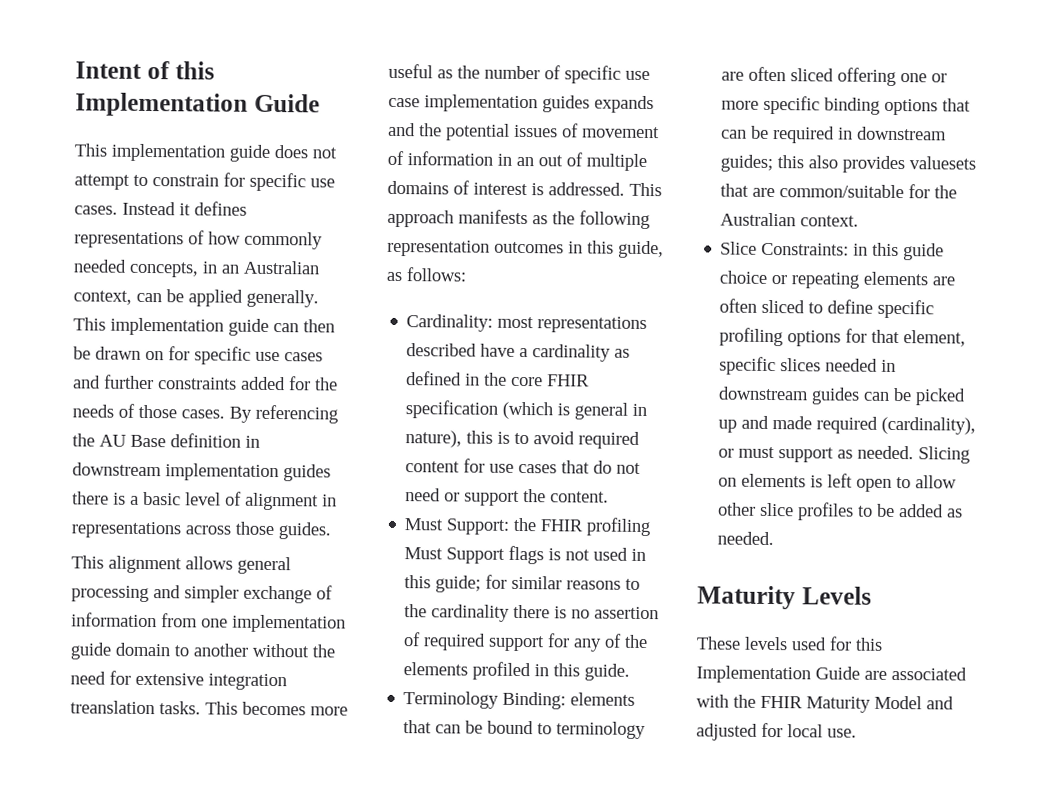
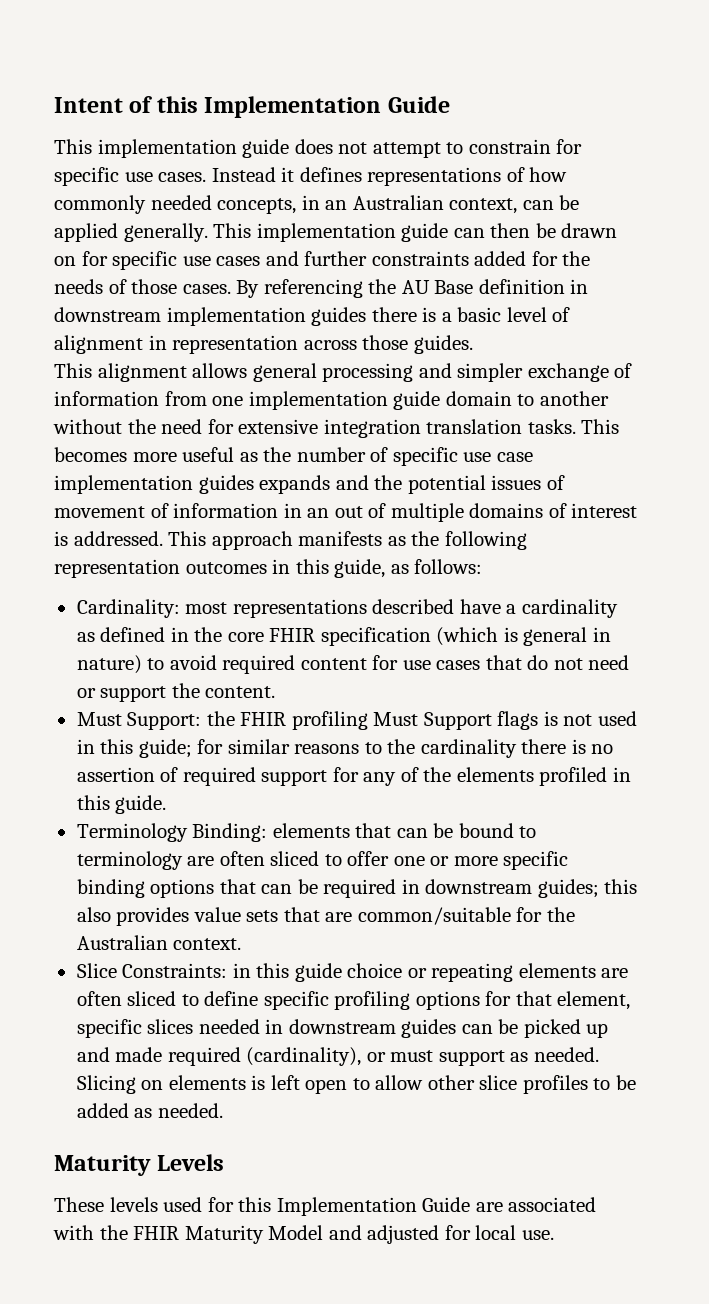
- By referencing the AU Base definition in downstream implementation guides there is a basic level of alignment in representations across those guides.
+ By referencing the AU Base definition in downstream implementation guides there is a basic level of alignment in representation across those guides.
- This alignment allows general processing and simpler exchange of information from one implementation guide domain to another without the need for extensive integration treanslation tasks.
+ This alignment allows general processing and simpler exchange of information from one implementation guide domain to another without the need for extensive integration translation tasks.
- Cardinality: most representations described have a cardinality as defined in the core FHIR specification (which is general in nature), this is to avoid required content for use cases that do not need or support the content.
+ Cardinality: most representations described have a cardinality as defined in the core FHIR specification (which is general in nature) to avoid required content for use cases that do not need or support the content.
- Terminology Binding: elements that can be bound to terminology are often sliced offering one or more specific binding options that can be required in downstream guides; this also provides valuesets that are common/suitable for the Australian context.
+ Terminology Binding: elements that can be bound to terminology are often sliced to offer one or more specific binding options that can be required in downstream guides; this also provides value sets that are common/suitable for the Australian context.

